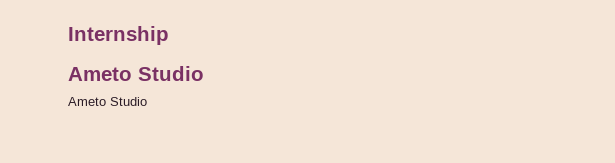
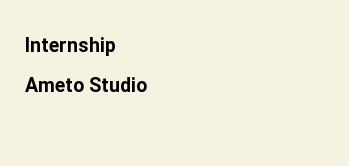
  Internship
- Ameto Studio

